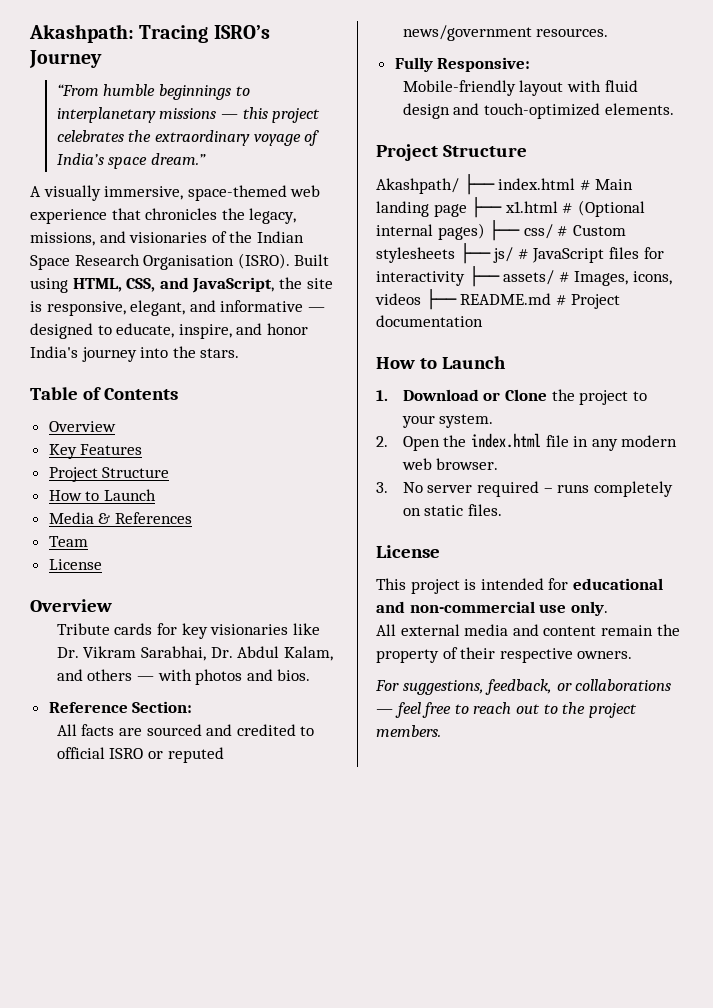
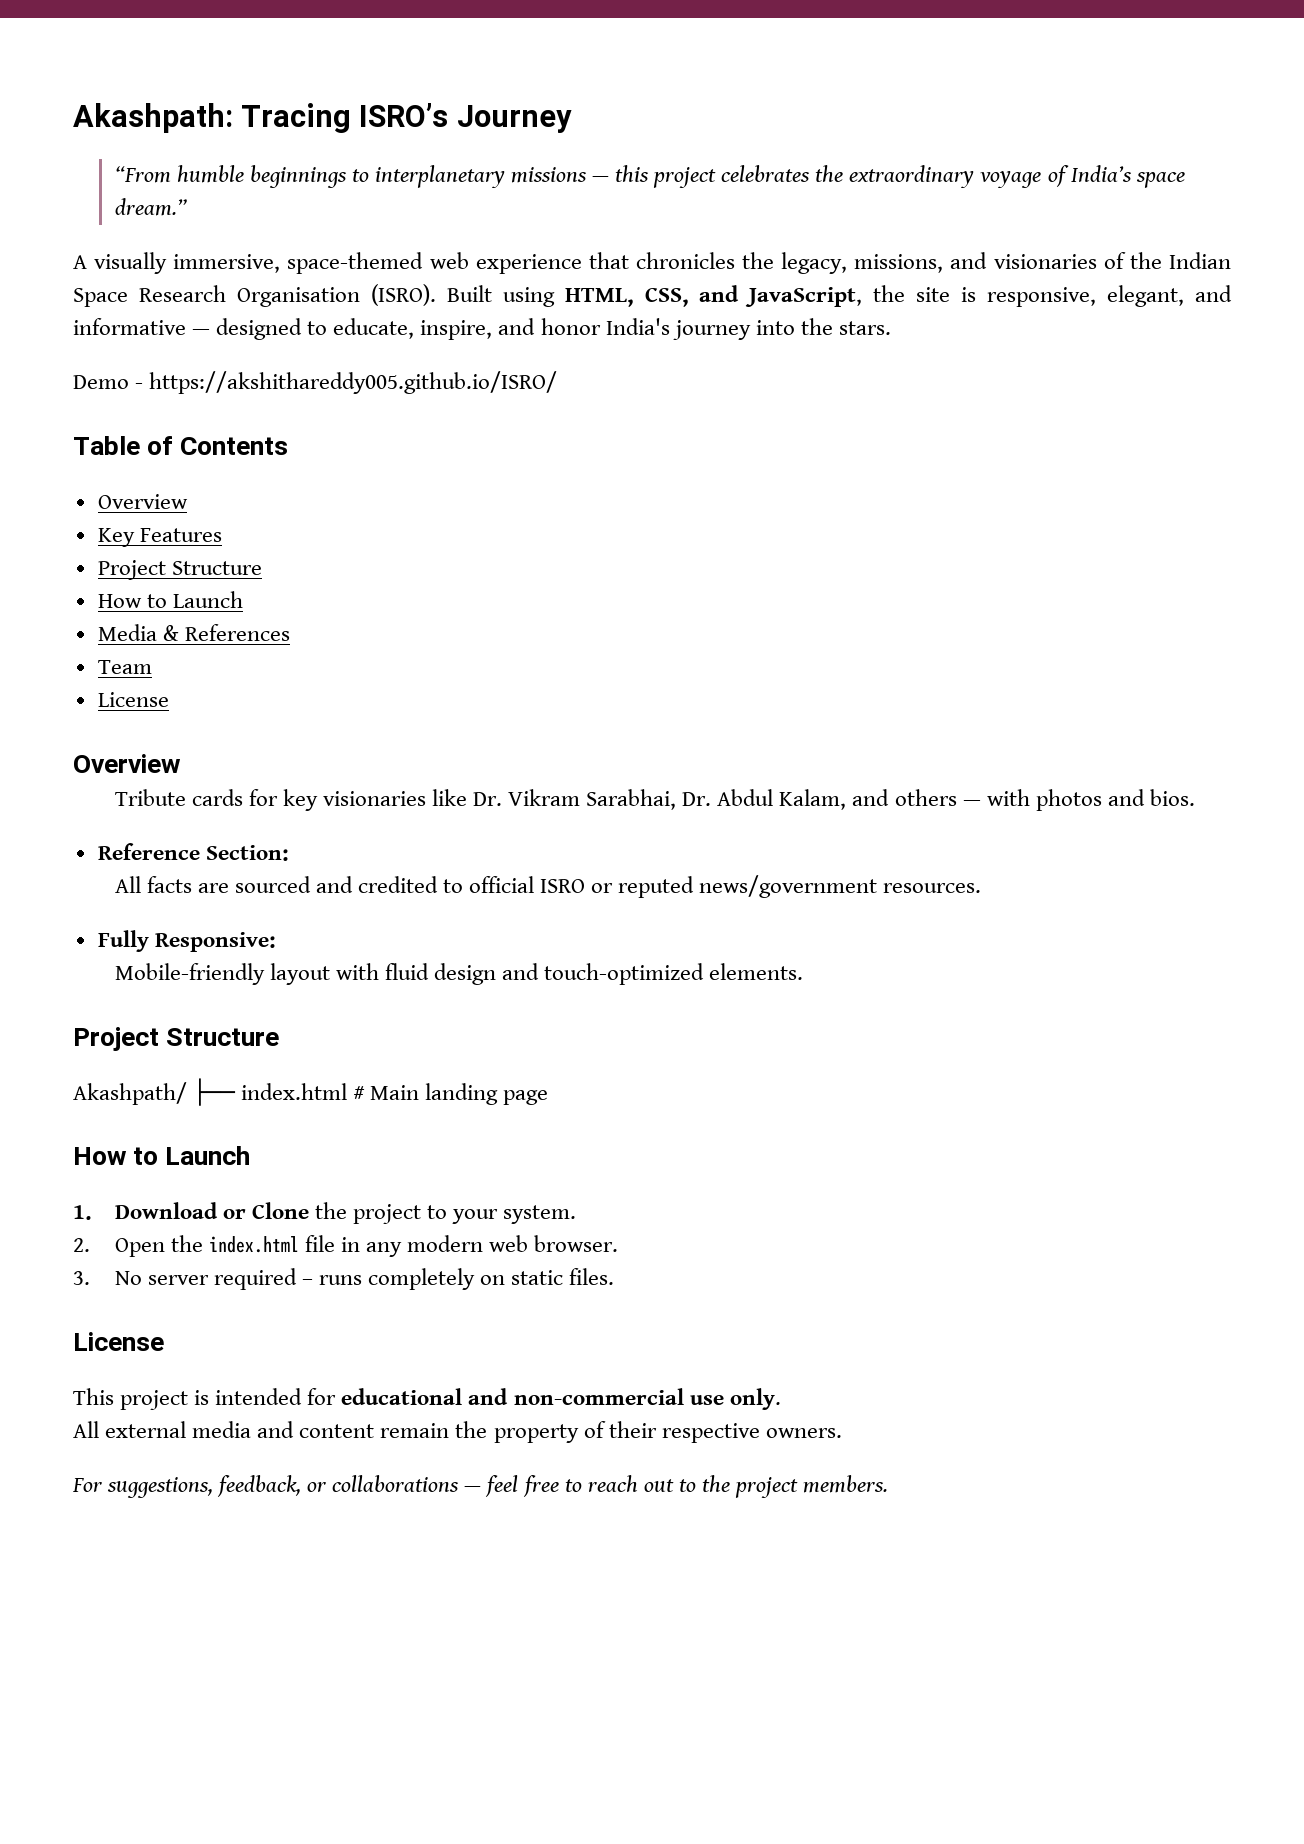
+ Demo - https://akshithareddy005.github.io/ISRO/
- Akashpath/ ├── index.html # Main landing page ├── x1.html # (Optional internal pages) ├── css/ # Custom stylesheets ├── js/ # JavaScript files for interactivity ├── assets/ # Images, icons, videos ├── README.md # Project documentation
+ Akashpath/ ├── index.html # Main landing page

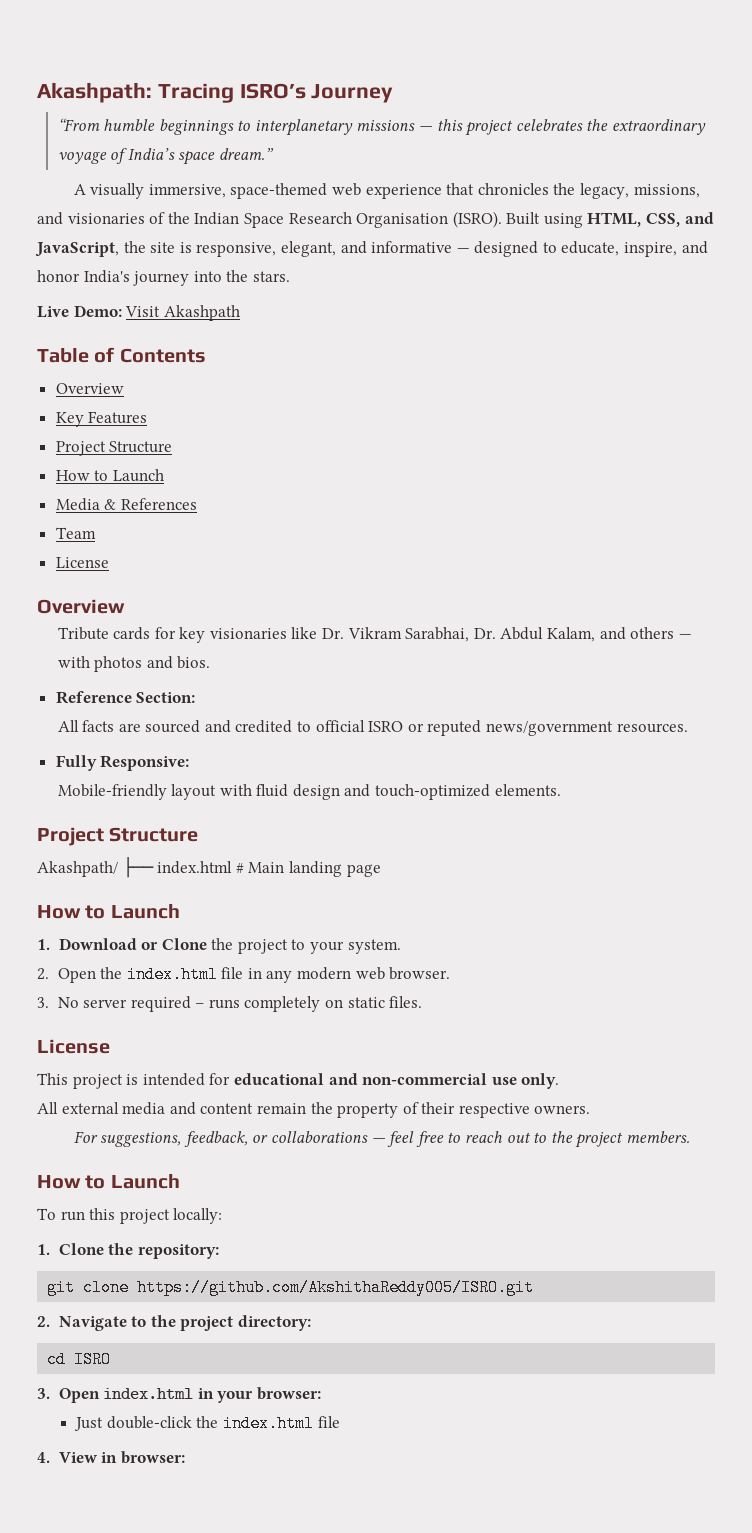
- Demo - https://akshithareddy005.github.io/ISRO/
+ Live Demo: Visit Akashpath
  For suggestions, feedback, or collaborations — feel free to reach out to the project members.
+ How to Launch
+ To run this project locally:
+ 1. Clone the repository:
+ git clone https://github.com/AkshithaReddy005/ISRO.git
+ 2. Navigate to the project directory:
+ cd ISRO
+ 3. Open index.html in your browser:
+ Just double-click the index.html file
+ 4. View in browser:

